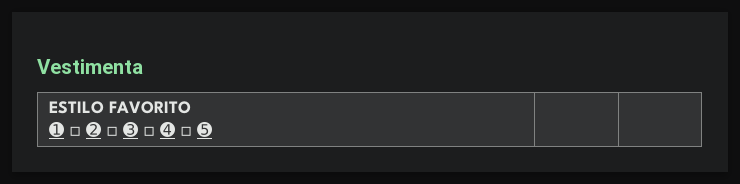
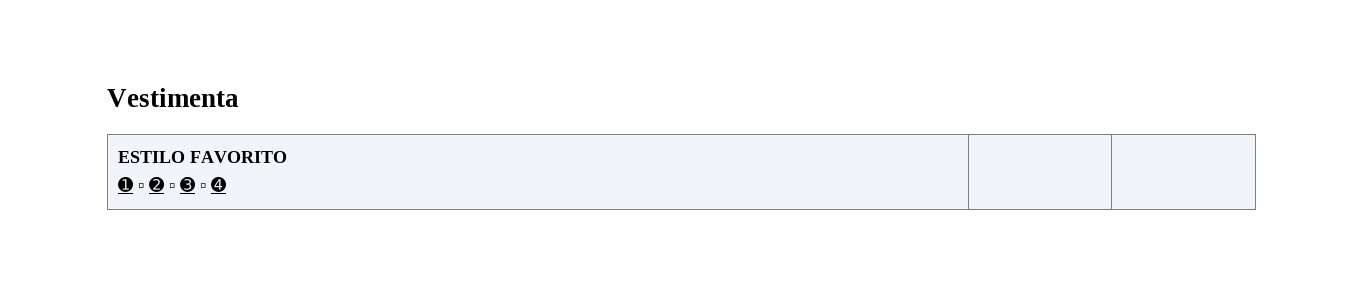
  ESTILO FAVORITO
- ➊ ▫ ➋ ▫ ➌ ▫ ➍ ▫ ➎ | |
+ ➊ ▫ ➋ ▫ ➌ ▫ ➍ | |

